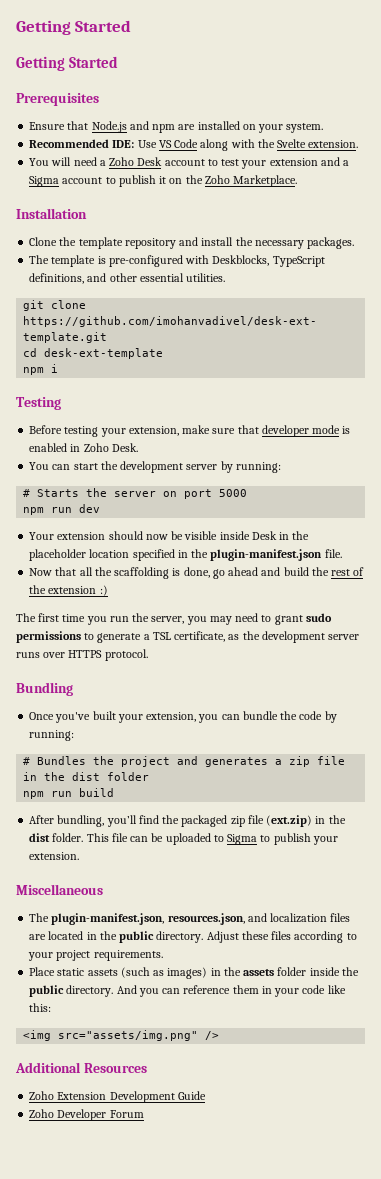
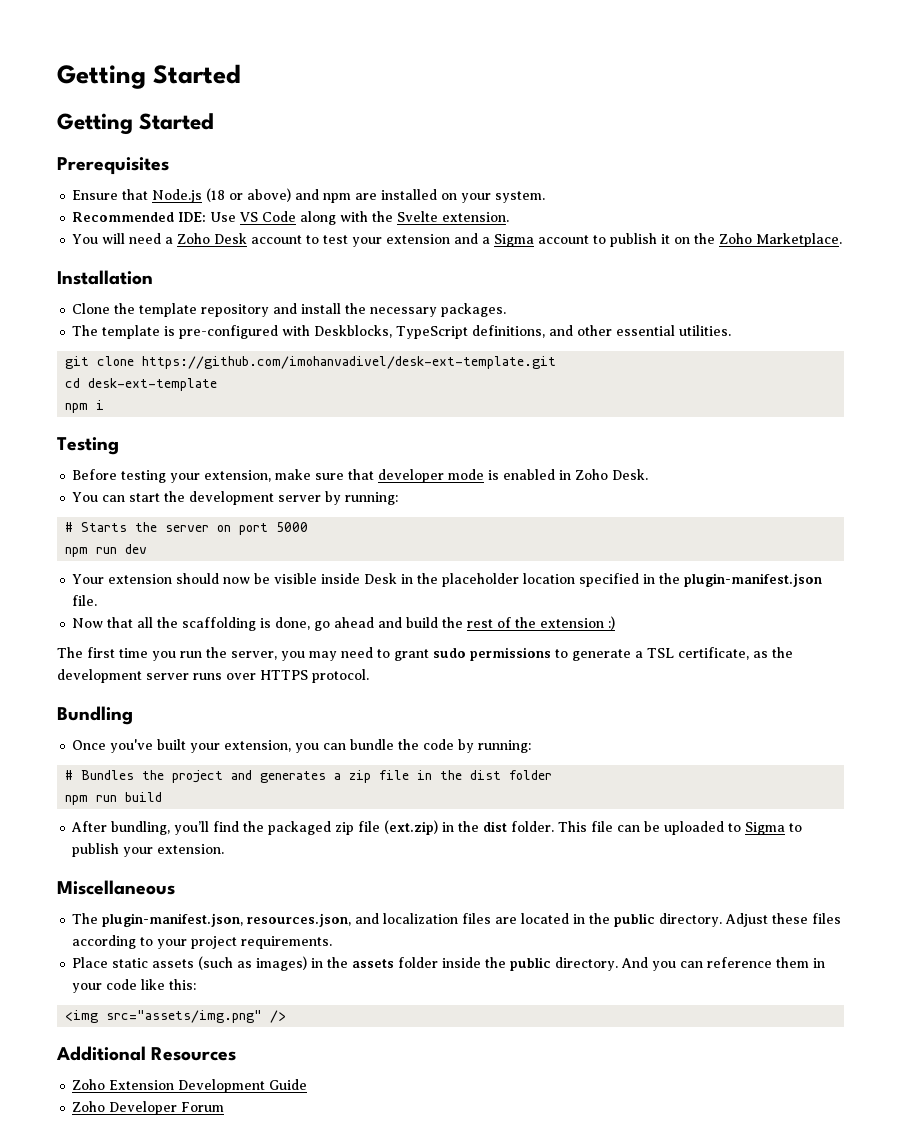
- Ensure that Node.js and npm are installed on your system.
+ Ensure that Node.js (18 or above) and npm are installed on your system.

